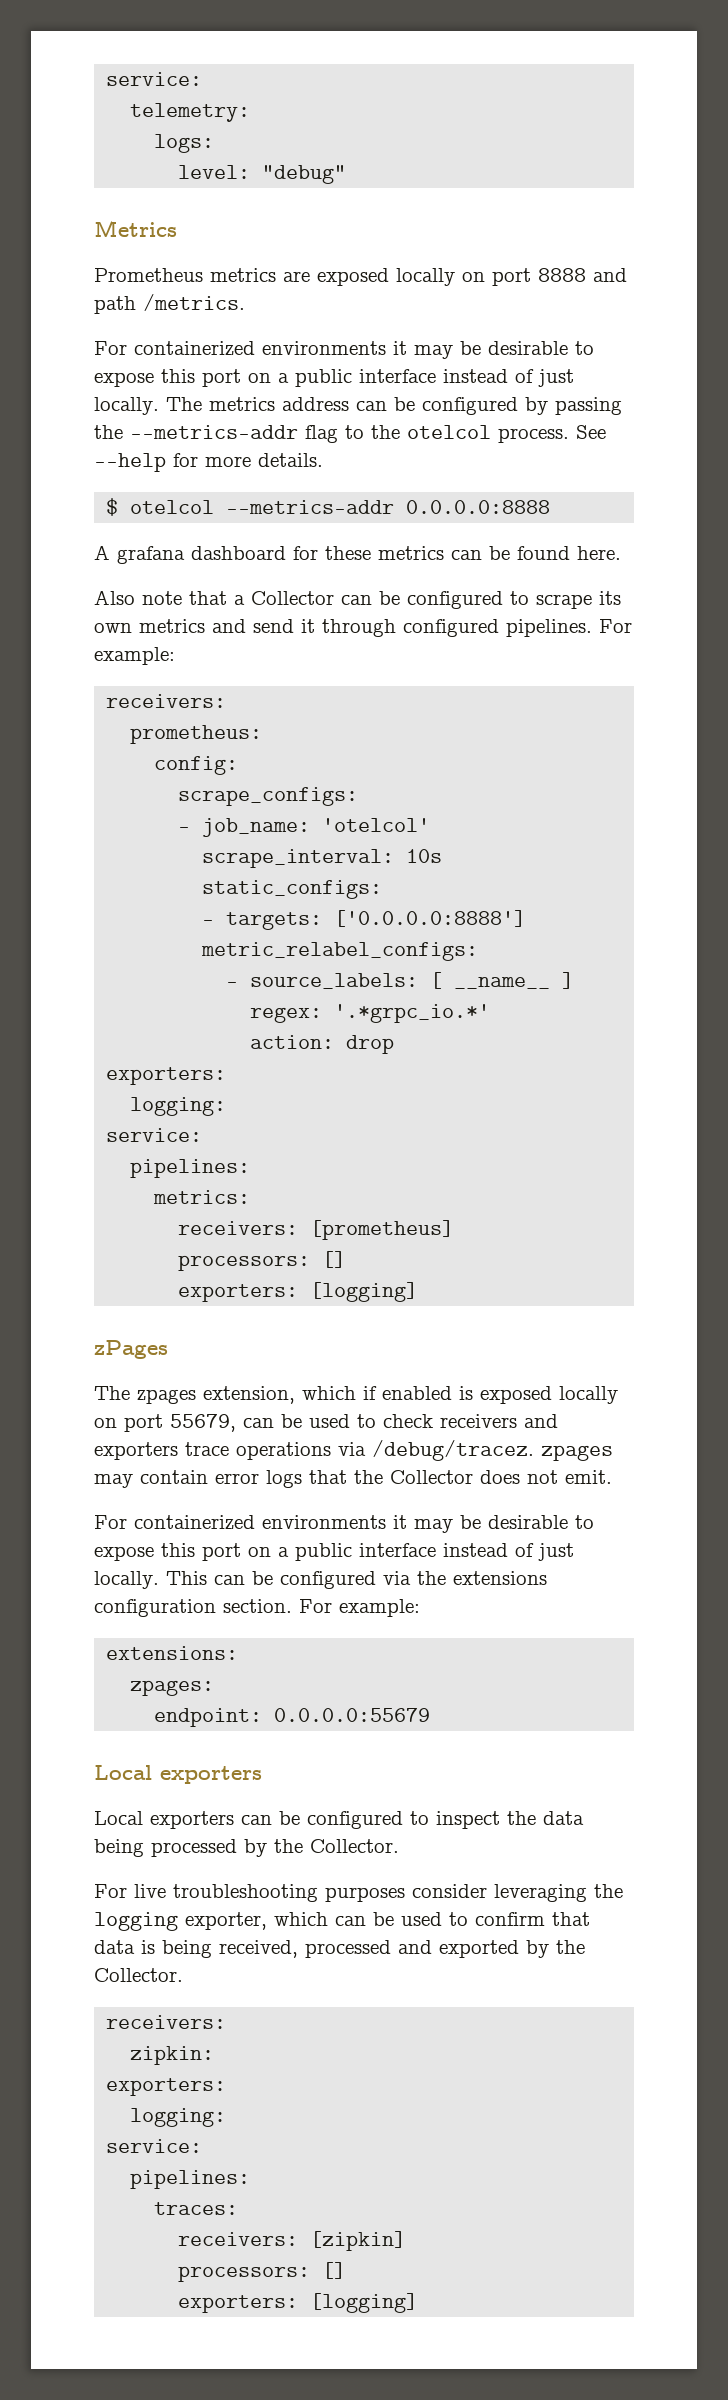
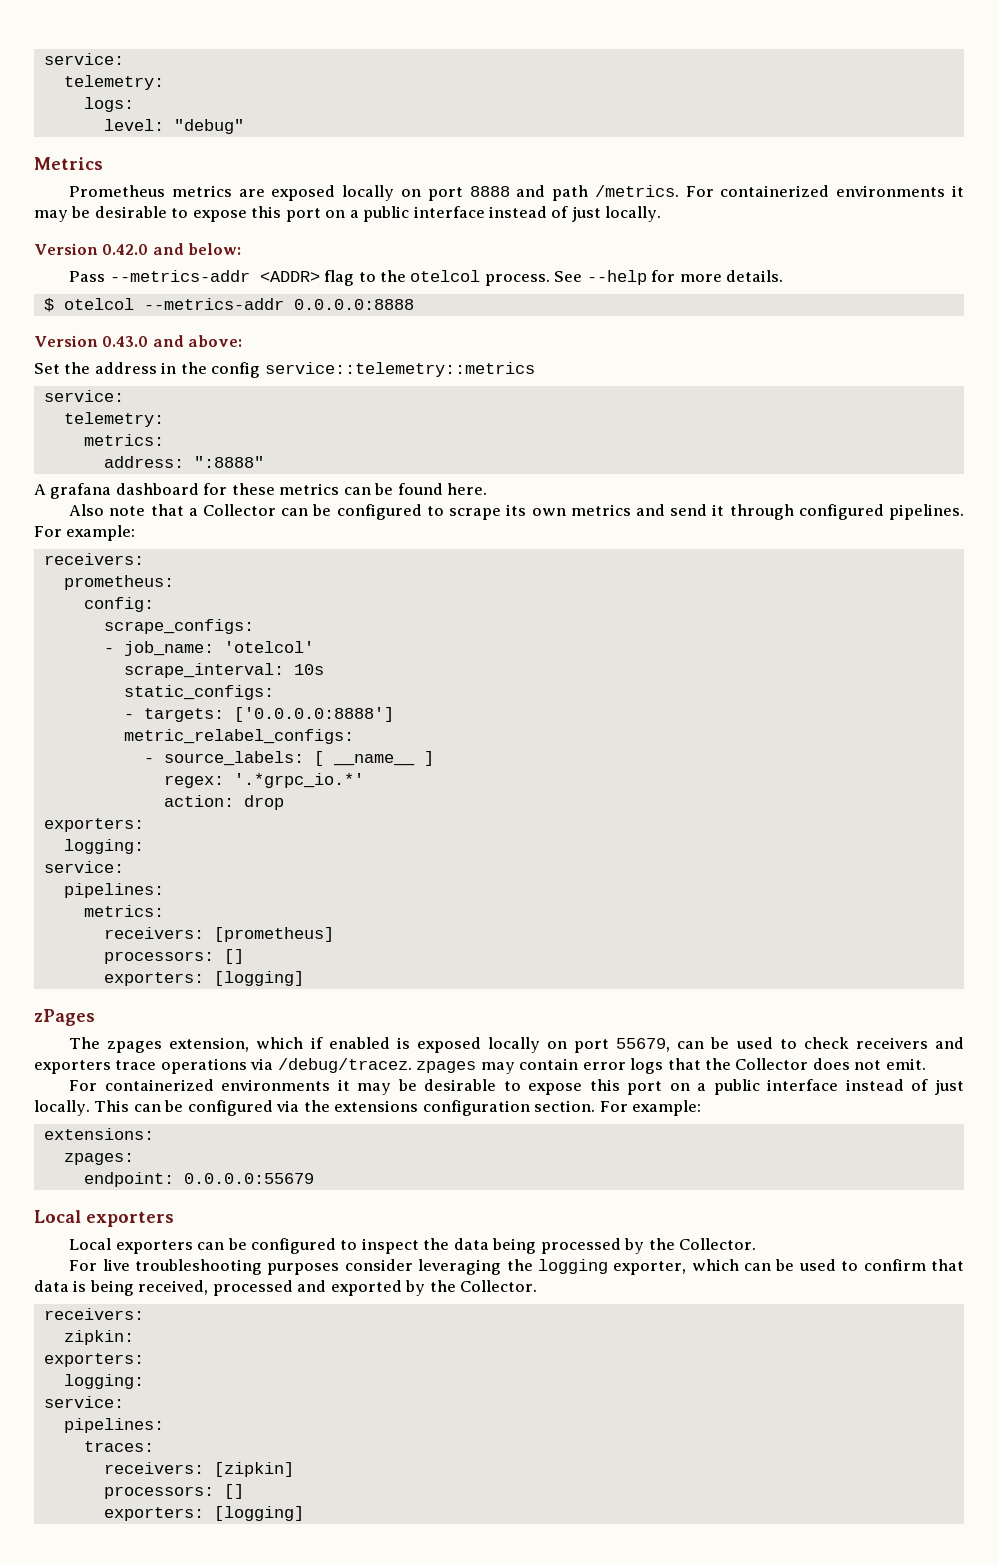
- Prometheus metrics are exposed locally on port 8888 and path /metrics.
- For containerized environments it may be desirable to expose this port on a public interface instead of just locally. The metrics address can be configured by passing the --metrics-addr flag to the otelcol process.
+ Prometheus metrics are exposed locally on port 8888 and path /metrics. For containerized environments it may be desirable to expose this port on a public interface instead of just locally.
+ Version 0.42.0 and below:
+ Pass --metrics-addr <ADDR> flag to the otelcol process.
+ Version 0.43.0 and above:
+ Set the address in the config service::telemetry::metrics
+ service:
+ telemetry:
+ metrics:
+ address: ":8888"

